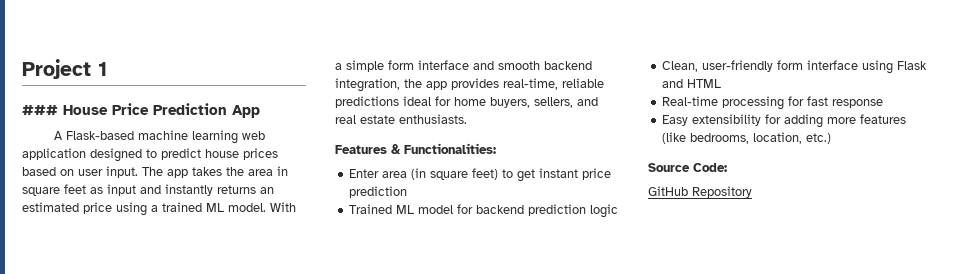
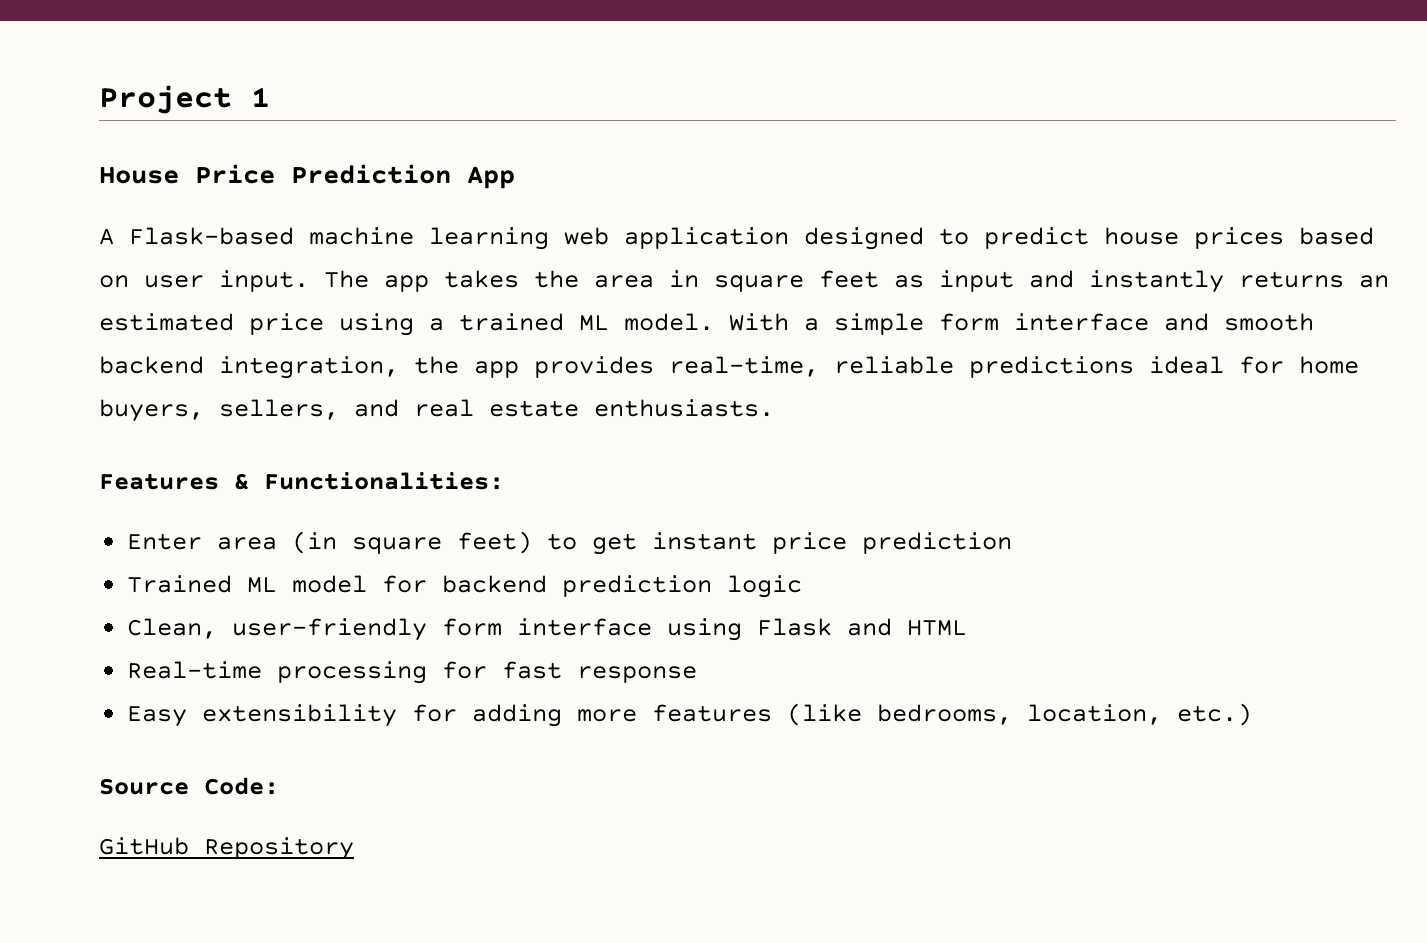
- ### House Price Prediction App
+ House Price Prediction App

